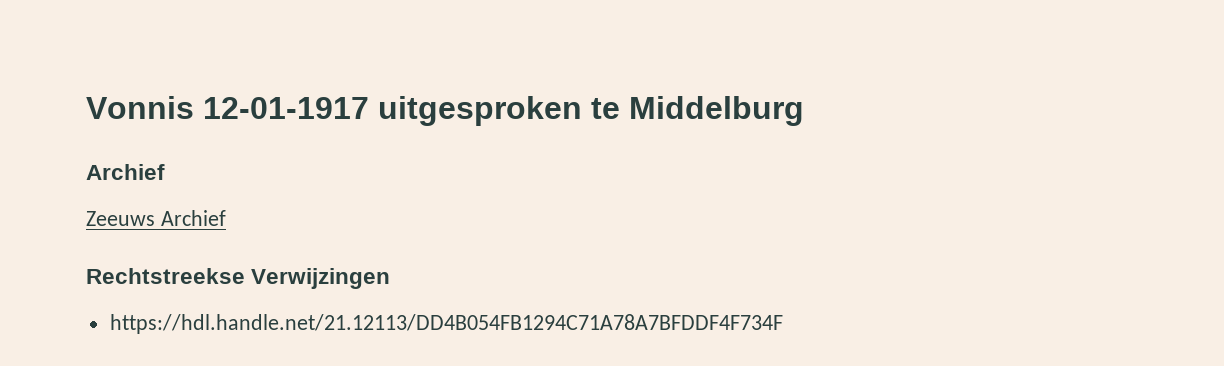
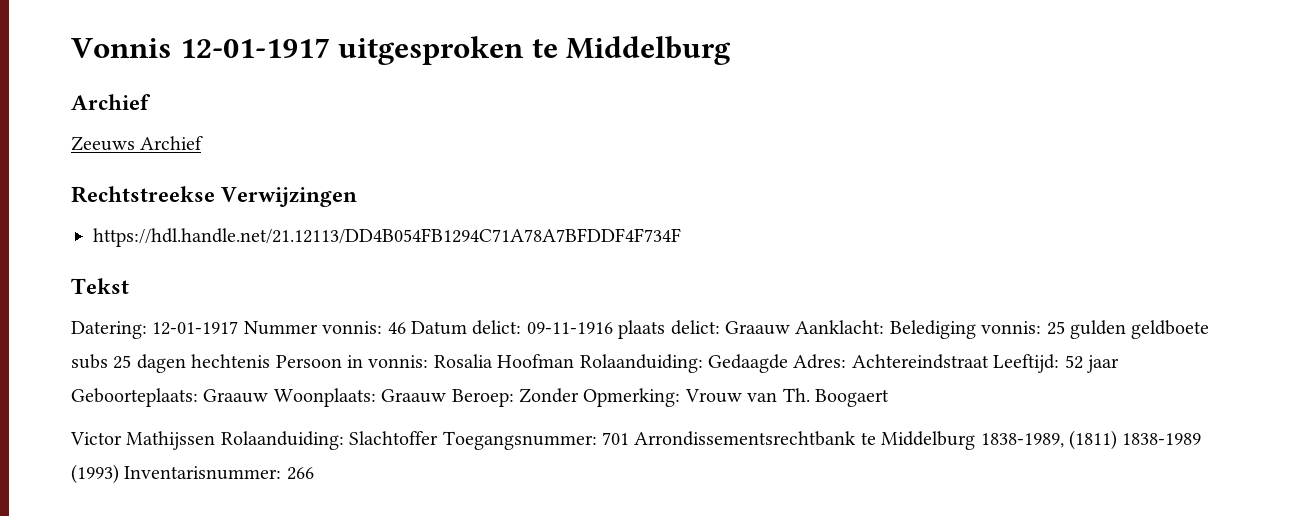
+ Tekst
+ Datering: 12-01-1917 Nummer vonnis: 46 Datum delict: 09-11-1916 plaats delict: Graauw Aanklacht: Belediging vonnis: 25 gulden geldboete subs 25 dagen hechtenis Persoon in vonnis: Rosalia Hoofman Rolaanduiding: Gedaagde Adres: Achtereindstraat Leeftijd: 52 jaar Geboorteplaats: Graauw Woonplaats: Graauw Beroep: Zonder Opmerking: Vrouw van Th. Boogaert
+ Victor Mathijssen Rolaanduiding: Slachtoffer Toegangsnummer: 701 Arrondissementsrechtbank te Middelburg 1838-1989, (1811) 1838-1989 (1993) Inventarisnummer: 266

